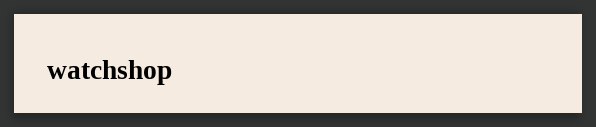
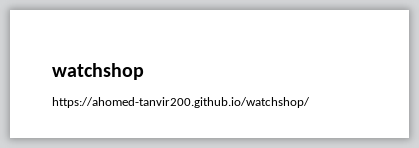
+ https://ahomed-tanvir200.github.io/watchshop/

